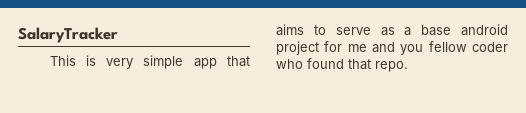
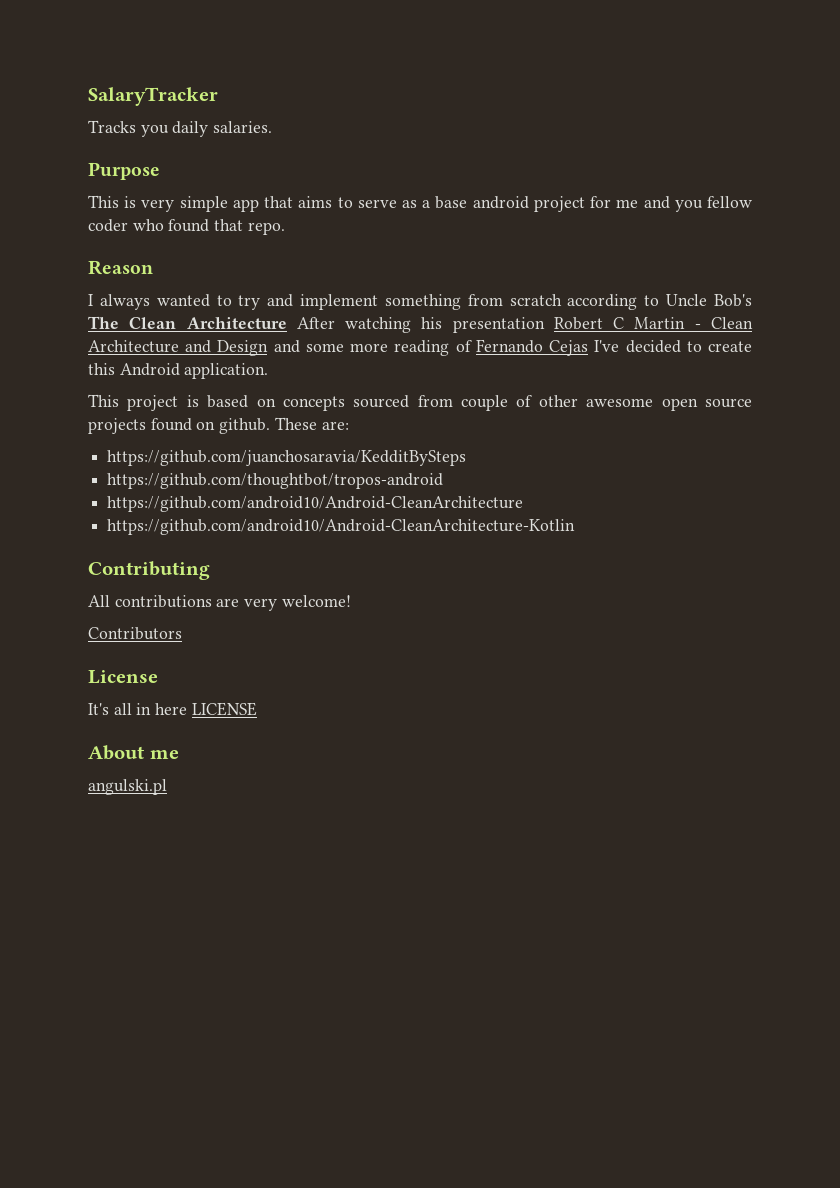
+ Tracks you daily salaries.
+ Purpose
+ Reason
+ I always wanted to try and implement something from scratch according to Uncle Bob's The Clean Architecture After watching his presentation Robert C Martin - Clean Architecture and Design and some more reading of Fernando Cejas I've decided to create this Android application.
+ This project is based on concepts sourced from couple of other awesome open source projects found on github. These are:
+ https://github.com/juanchosaravia/KedditBySteps
+ https://github.com/thoughtbot/tropos-android
+ https://github.com/android10/Android-CleanArchitecture
+ https://github.com/android10/Android-CleanArchitecture-Kotlin
+ Contributing
+ All contributions are very welcome!
+ Contributors
+ License
+ It's all in here LICENSE
+ About me
+ angulski.pl

